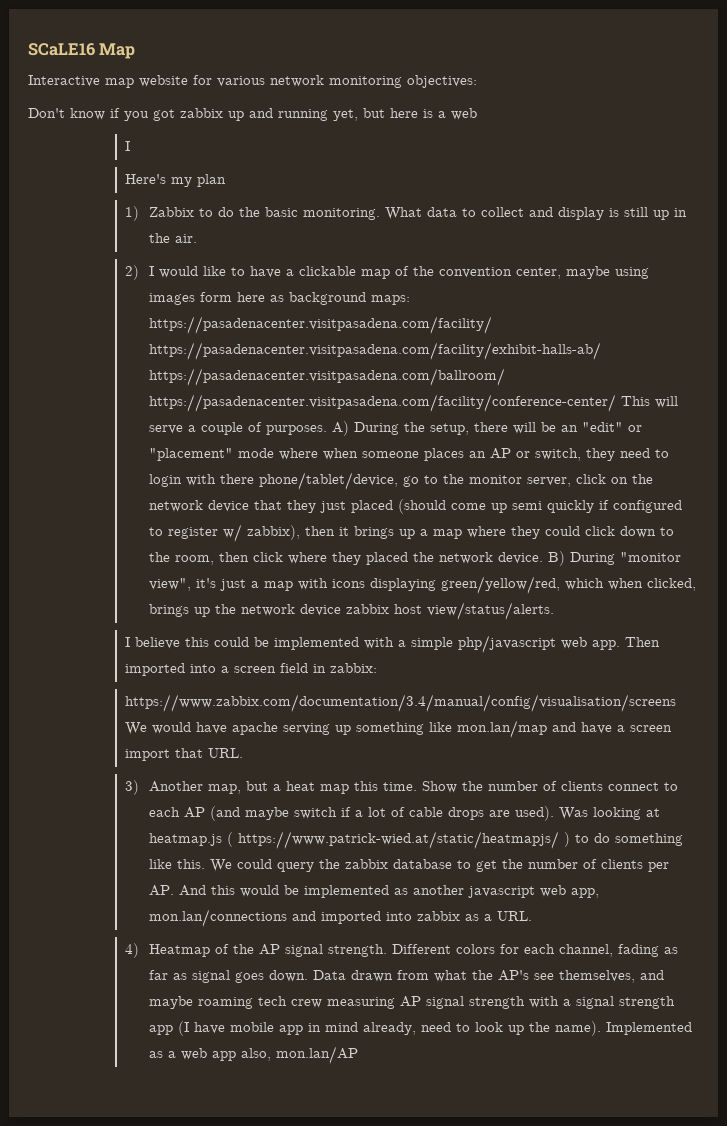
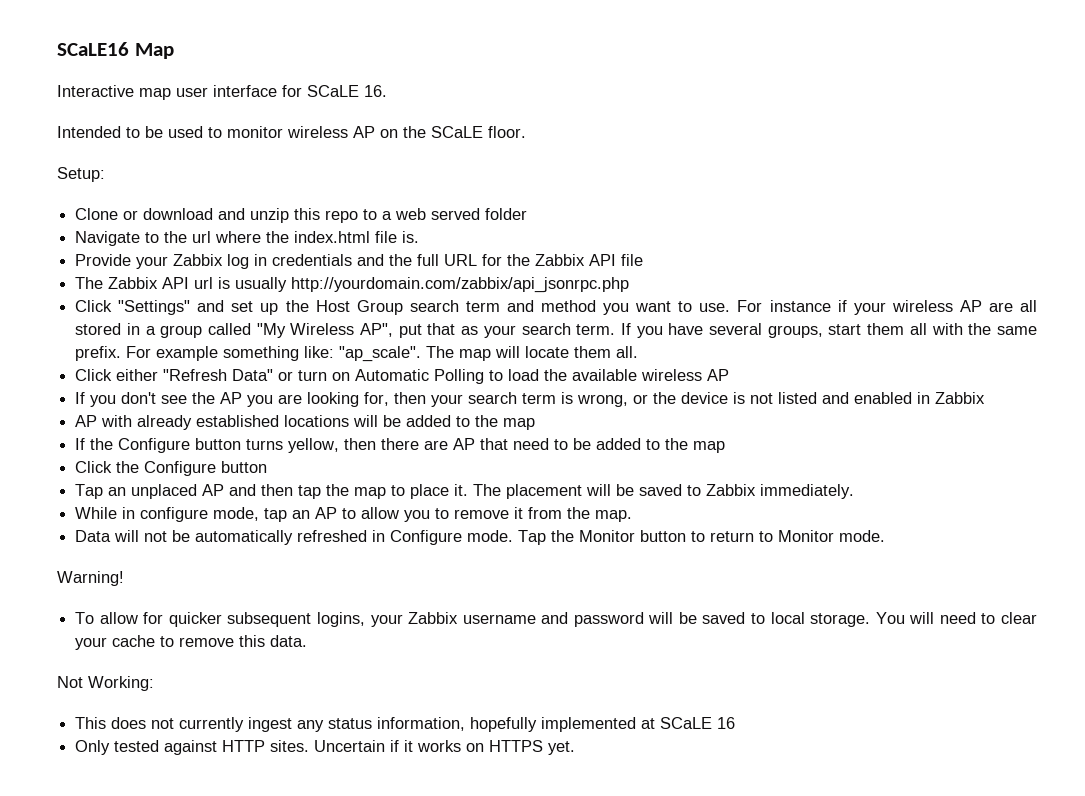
- Interactive map website for various network monitoring objectives:
- Don't know if you got zabbix up and running yet, but here is a web
- I
- Here's my plan
- 1) Zabbix to do the basic monitoring. What data to collect and display is still up in the air.
- 2) I would like to have a clickable map of the convention center, maybe using images form here as background maps: https://pasadenacenter.visitpasadena.com/facility/ https://pasadenacenter.visitpasadena.com/facility/exhibit-halls-ab/ https://pasadenacenter.visitpasadena.com/ballroom/ https://pasadenacenter.visitpasadena.com/facility/conference-center/ This will serve a couple of purposes. A) During the setup, there will be an "edit" or "placement" mode where when someone places an AP or switch, they need to login with there phone/tablet/device, go to the monitor server, click on the network device that they just placed (should come up semi quickly if configured to register w/ zabbix), then it brings up a map where they could click down to the room, then click where they placed the network device. B) During "monitor view", it's just a map with icons displaying green/yellow/red, which when clicked, brings up the network device zabbix host view/status/alerts.
- I believe this could be implemented with a simple php/javascript web app. Then imported into a screen field in zabbix:
- https://www.zabbix.com/documentation/3.4/manual/config/visualisation/screens We would have apache serving up something like mon.lan/map and have a screen import that URL.
- 3) Another map, but a heat map this time. Show the number of clients connect to each AP (and maybe switch if a lot of cable drops are used). Was looking at heatmap.js ( https://www.patrick-wied.at/static/heatmapjs/ ) to do something like this. We could query the zabbix database to get the number of clients per AP. And this would be implemented as another javascript web app, mon.lan/connections and imported into zabbix as a URL.
- 4) Heatmap of the AP signal strength. Different colors for each channel, fading as far as signal goes down. Data drawn from what the AP's see themselves, and maybe roaming tech crew measuring AP signal strength with a signal strength app (I have mobile app in mind already, need to look up the name). Implemented as a web app also, mon.lan/AP
+ Interactive map user interface for SCaLE 16.
+ Intended to be used to monitor wireless AP on the SCaLE floor.
+ Setup:
+ Clone or download and unzip this repo to a web served folder
+ Navigate to the url where the index.html file is.
+ Provide your Zabbix log in credentials and the full URL for the Zabbix API file
+ The Zabbix API url is usually http://yourdomain.com/zabbix/api_jsonrpc.php
+ Click "Settings" and set up the Host Group search term and method you want to use. For instance if your wireless AP are all stored in a group called "My Wireless AP", put that as your search term. If you have several groups, start them all with the same prefix. For example something like: "ap_scale". The map will locate them all.
+ Click either "Refresh Data" or turn on Automatic Polling to load the available wireless AP
+ If you don't see the AP you are looking for, then your search term is wrong, or the device is not listed and enabled in Zabbix
+ AP with already established locations will be added to the map
+ If the Configure button turns yellow, then there are AP that need to be added to the map
+ Click the Configure button
+ Tap an unplaced AP and then tap the map to place it. The placement will be saved to Zabbix immediately.
+ While in configure mode, tap an AP to allow you to remove it from the map.
+ Data will not be automatically refreshed in Configure mode. Tap the Monitor button to return to Monitor mode.
+ Warning!
+ To allow for quicker subsequent logins, your Zabbix username and password will be saved to local storage. You will need to clear your cache to remove this data.
+ Not Working:
+ This does not currently ingest any status information, hopefully implemented at SCaLE 16
+ Only tested against HTTP sites. Uncertain if it works on HTTPS yet.

